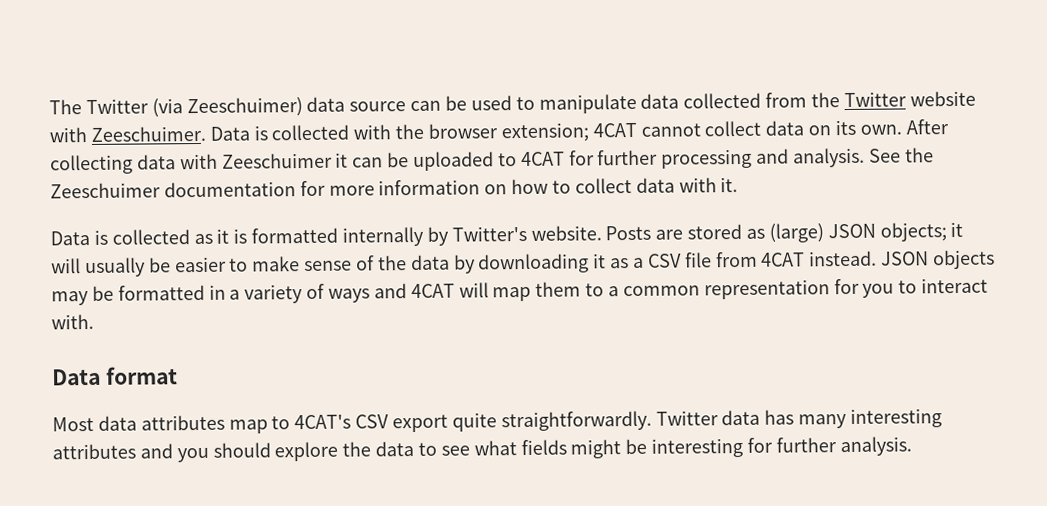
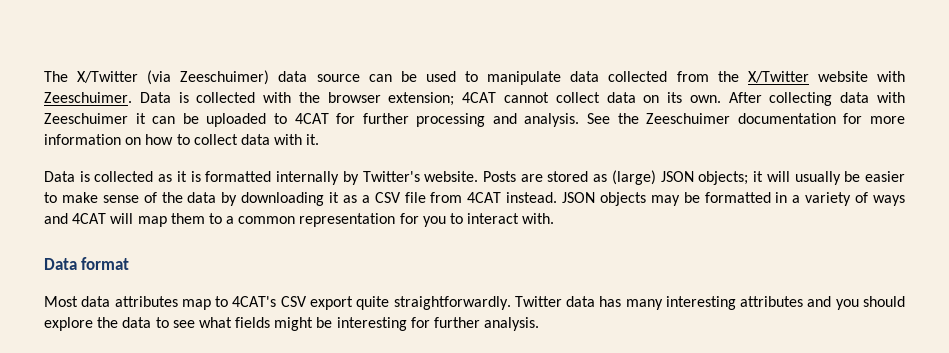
- The Twitter (via Zeeschuimer) data source can be used to manipulate data collected from the Twitter website with Zeeschuimer.
+ The X/Twitter (via Zeeschuimer) data source can be used to manipulate data collected from the X/Twitter website with Zeeschuimer.

